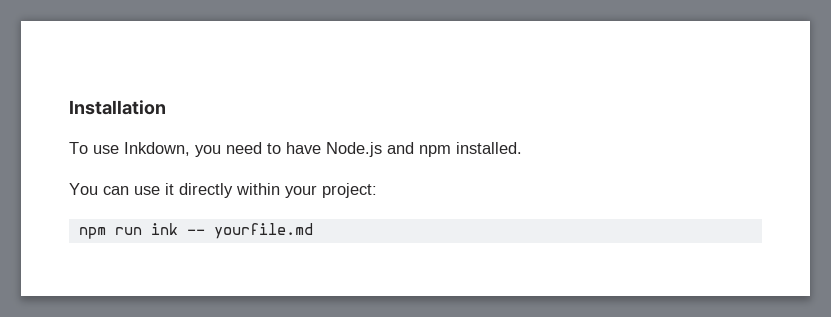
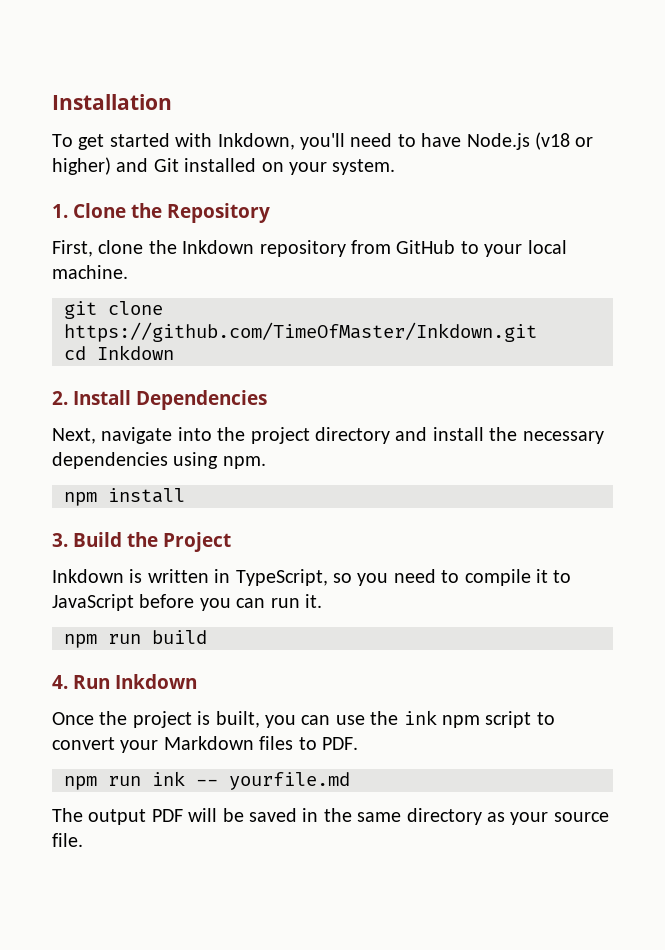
- To use Inkdown, you need to have Node.js and npm installed.
- You can use it directly within your project:
+ To get started with Inkdown, you'll need to have Node.js (v18 or higher) and Git installed on your system.
+ 1. Clone the Repository
+ First, clone the Inkdown repository from GitHub to your local machine.
+ git clone https://github.com/TimeOfMaster/Inkdown.git
+ cd Inkdown
+ 2. Install Dependencies
+ Next, navigate into the project directory and install the necessary dependencies using npm.
+ npm install
+ 3. Build the Project
+ Inkdown is written in TypeScript, so you need to compile it to JavaScript before you can run it.
+ npm run build
+ 4. Run Inkdown
+ Once the project is built, you can use the ink npm script to convert your Markdown files to PDF.
+ The output PDF will be saved in the same directory as your source file.

